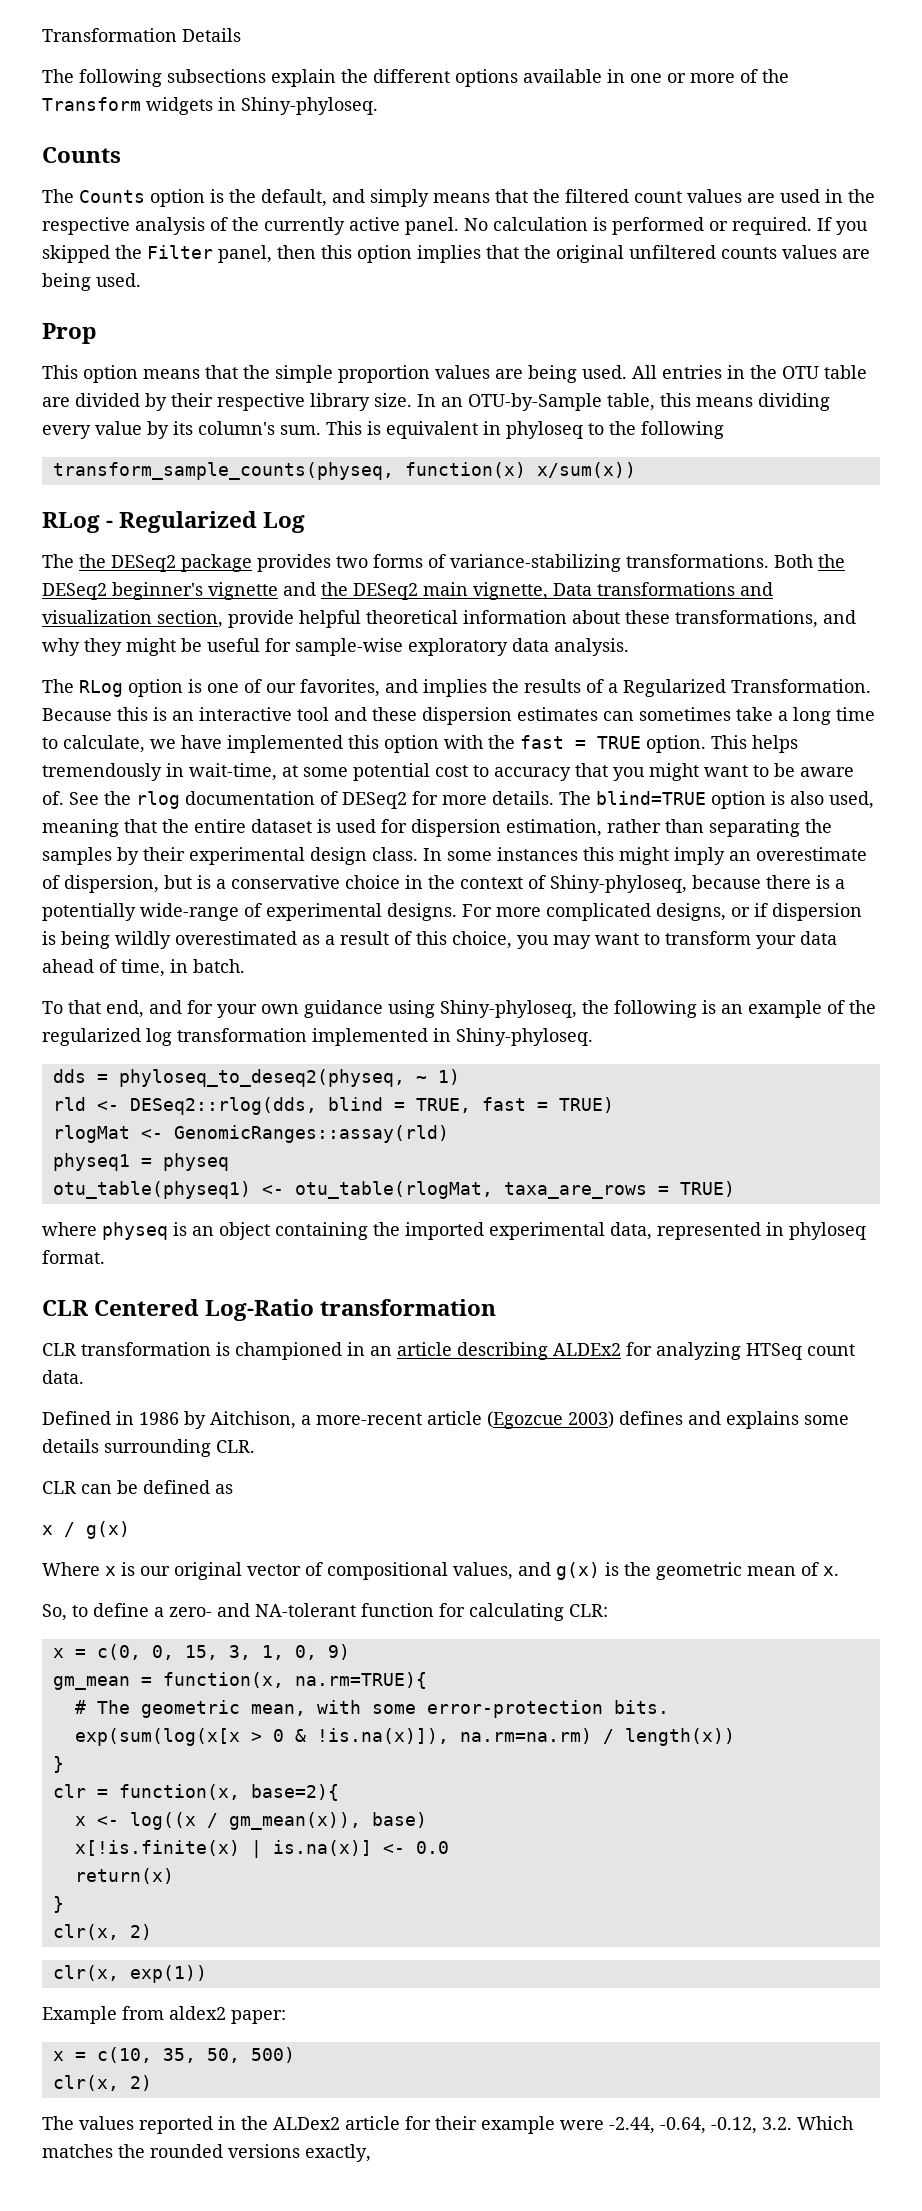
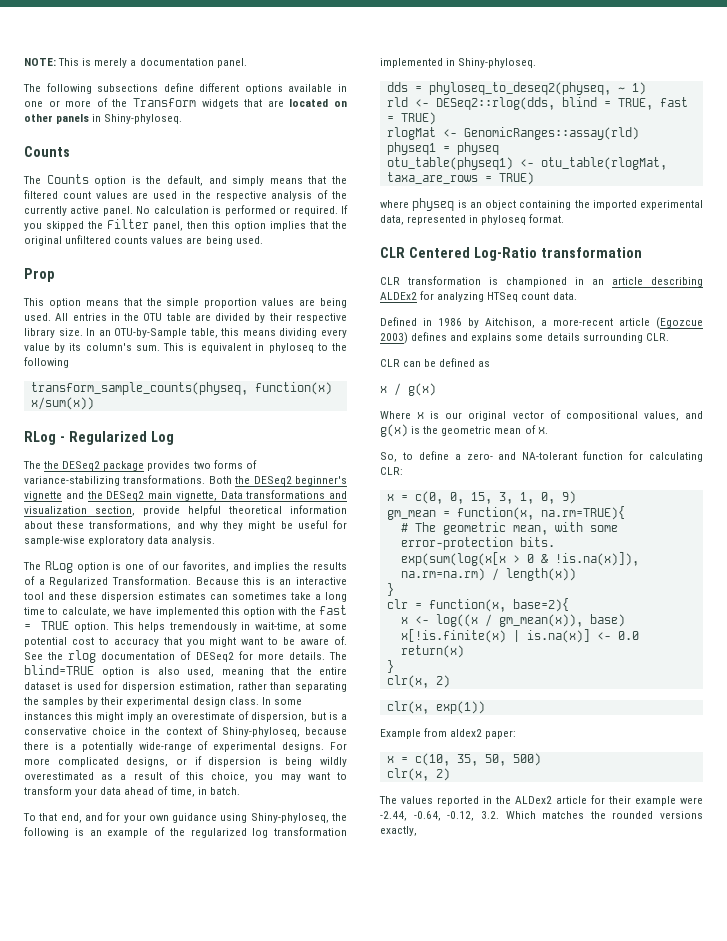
- Transformation Details
+ NOTE: This is merely a documentation panel.
- The following subsections explain the different options available in one or more of the Transform widgets in Shiny-phyloseq.
+ The following subsections define different options available in one or more of the Transform widgets that are located on other panels in Shiny-phyloseq.

